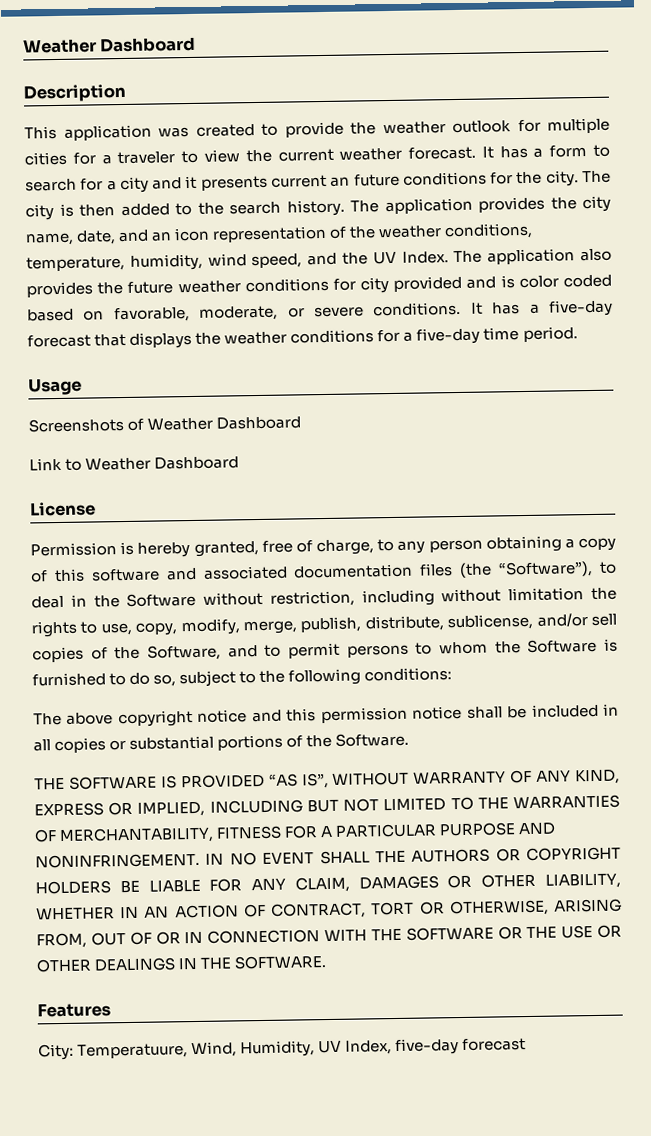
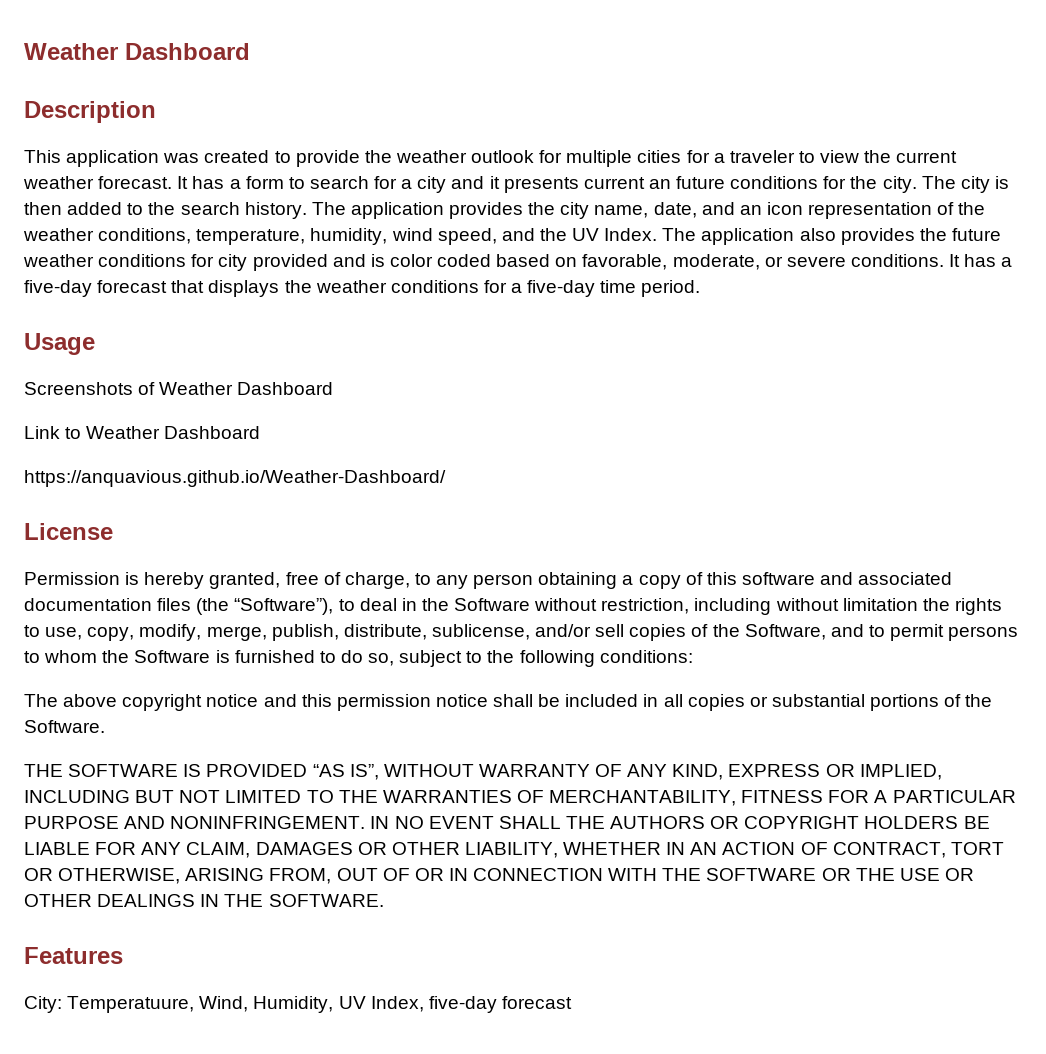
+ https://anquavious.github.io/Weather-Dashboard/

